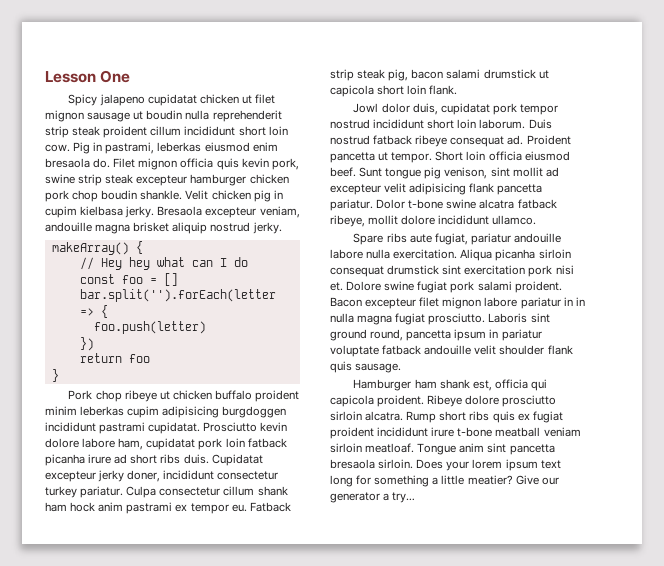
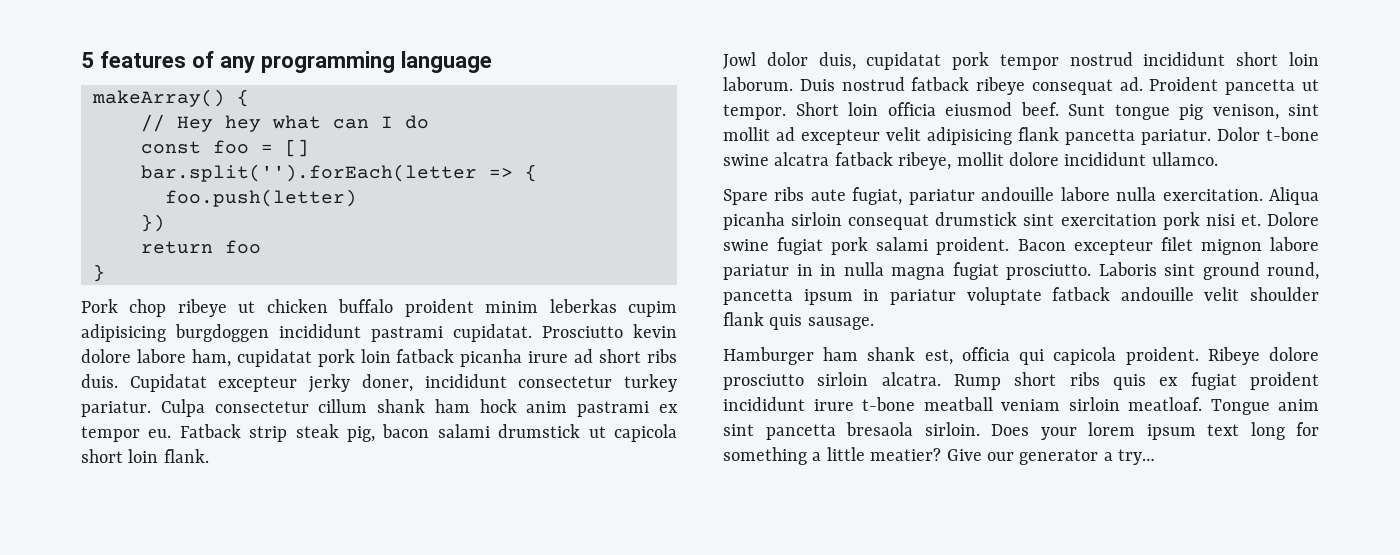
- Lesson One
- Spicy jalapeno cupidatat chicken ut filet mignon sausage ut boudin nulla reprehenderit strip steak proident cillum incididunt short loin cow. Pig in pastrami, leberkas eiusmod enim bresaola do. Filet mignon officia quis kevin pork, swine strip steak excepteur hamburger chicken pork chop boudin shankle. Velit chicken pig in cupim kielbasa jerky. Bresaola excepteur veniam, andouille magna brisket aliquip nostrud jerky.
+ 5 features of any programming language

